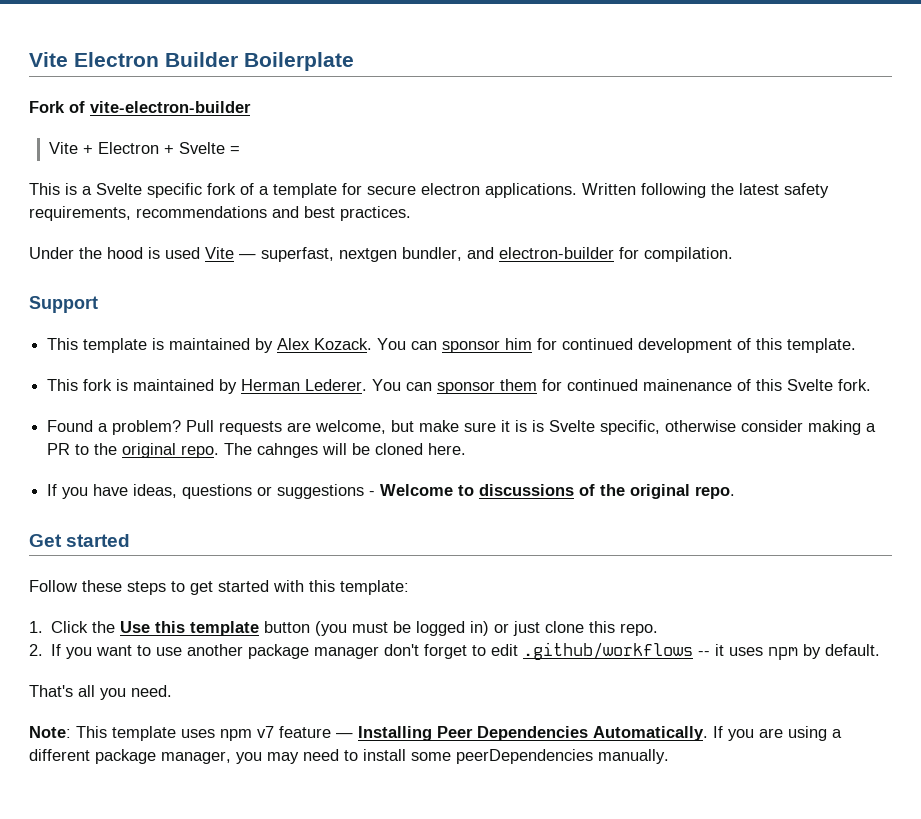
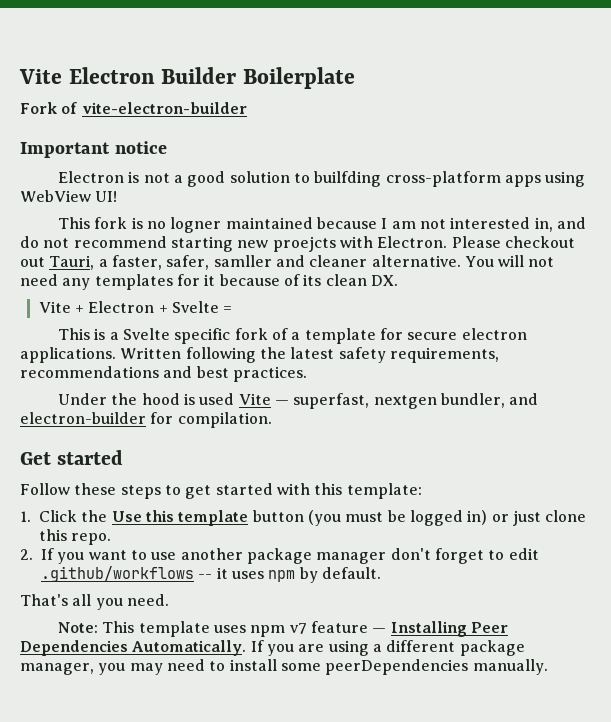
+ Important notice
+ Electron is not a good solution to builfding cross-platform apps using WebView UI!
+ This fork is no logner maintained because I am not interested in, and do not recommend starting new proejcts with Electron. Please checkout out Tauri, a faster, safer, samller and cleaner alternative. You will not need any templates for it because of its clean DX.
- Support
- This template is maintained by Alex Kozack. You can sponsor him for continued development of this template.
- This fork is maintained by Herman Lederer. You can sponsor them for continued mainenance of this Svelte fork.
- Found a problem? Pull requests are welcome, but make sure it is is Svelte specific, otherwise consider making a PR to the original repo. The cahnges will be cloned here.
- If you have ideas, questions or suggestions - Welcome to discussions of the original repo.

